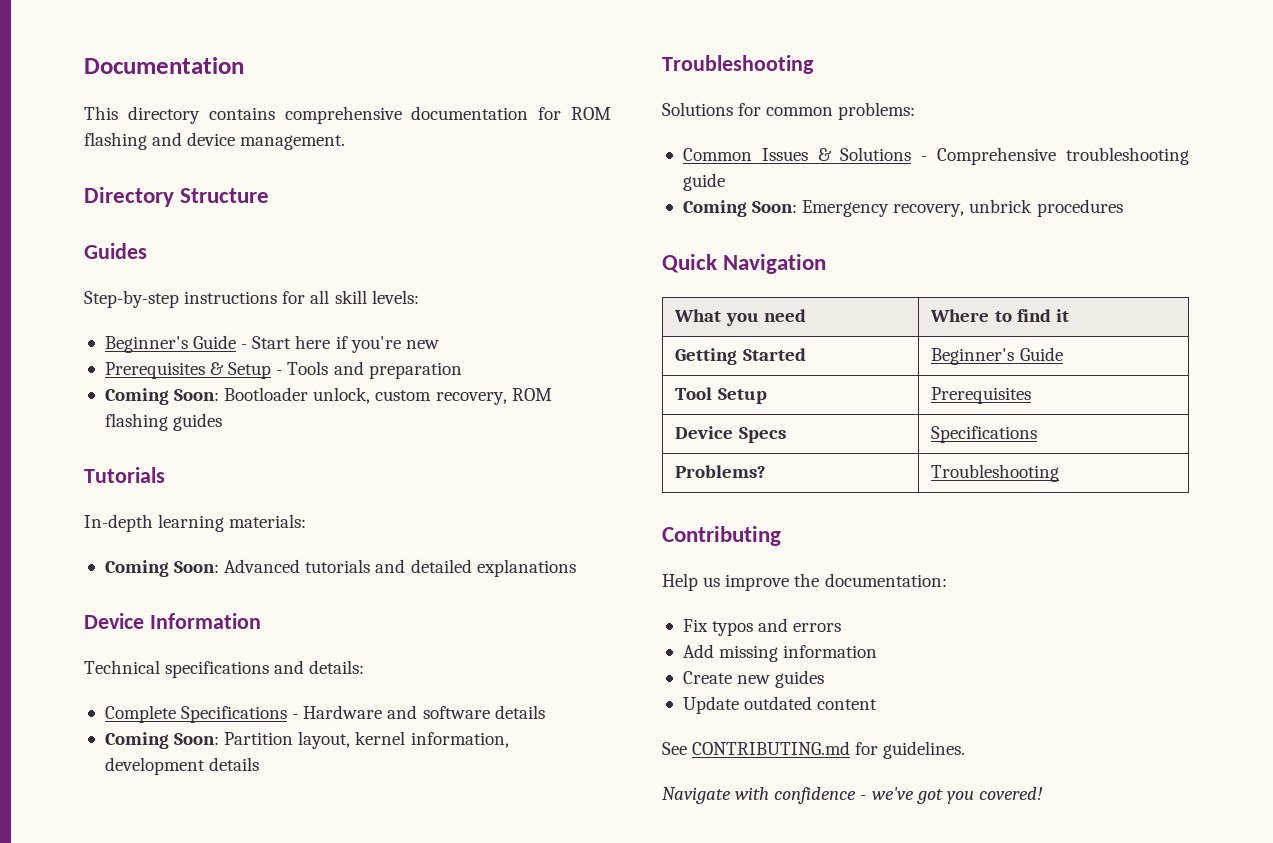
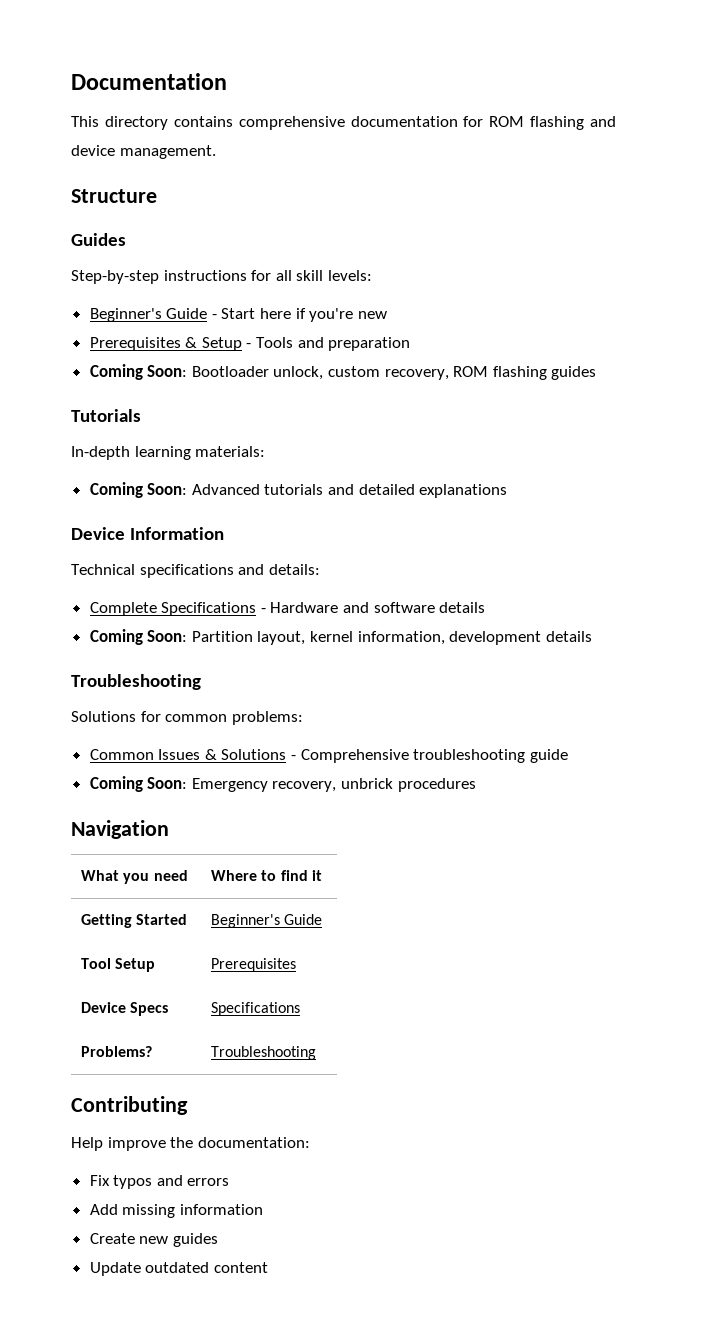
- Directory Structure
+ Structure
- Quick Navigation
+ Navigation
- Help us improve the documentation:
+ Help improve the documentation:
- See CONTRIBUTING.md for guidelines.
- Navigate with confidence - we've got you covered!

